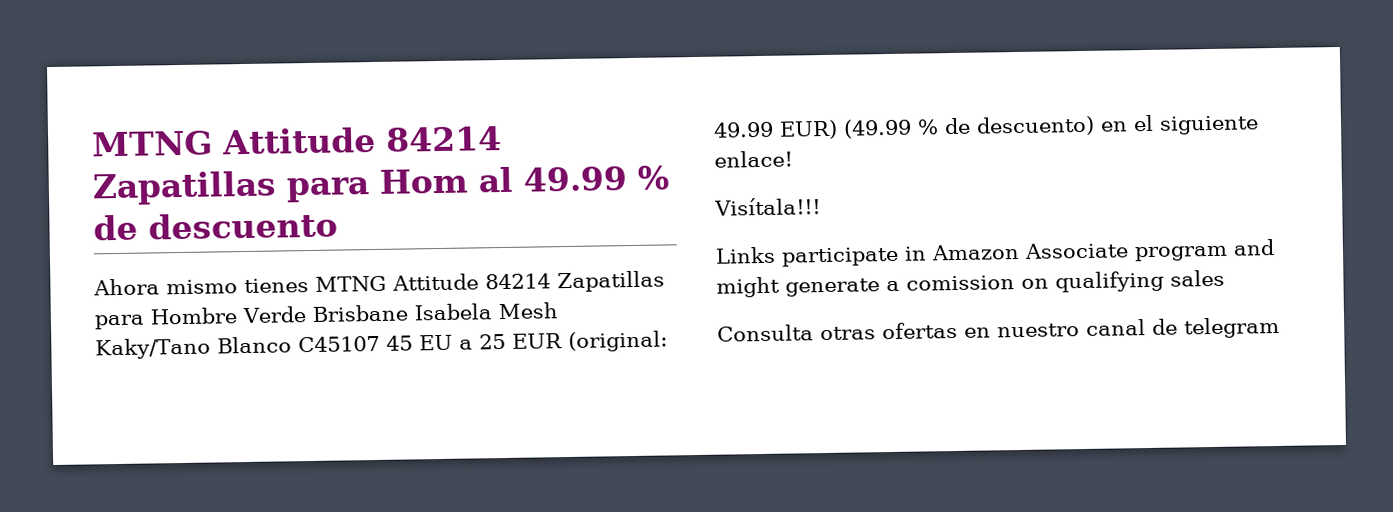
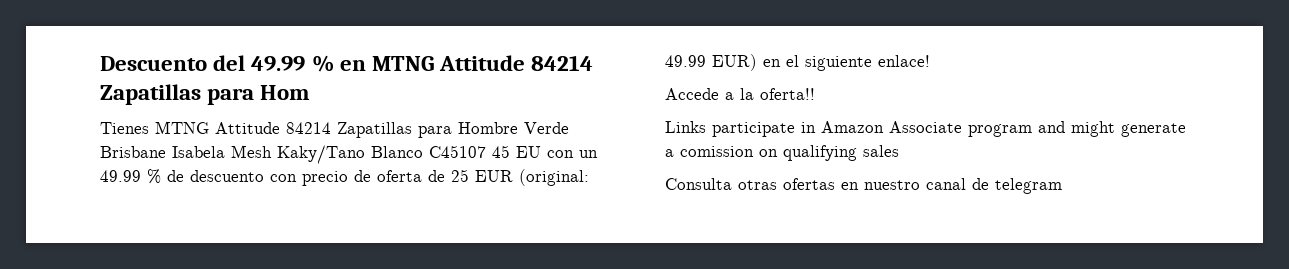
- MTNG Attitude 84214 Zapatillas para Hom al 49.99 % de descuento
- Ahora mismo tienes MTNG Attitude 84214 Zapatillas para Hombre Verde Brisbane Isabela Mesh Kaky/Tano Blanco C45107 45 EU a 25 EUR (original: 49.99 EUR) (49.99 % de descuento) en el siguiente enlace!
+ Descuento del 49.99 % en MTNG Attitude 84214 Zapatillas para Hom
+ Tienes MTNG Attitude 84214 Zapatillas para Hombre Verde Brisbane Isabela Mesh Kaky/Tano Blanco C45107 45 EU con un 49.99 % de descuento con precio de oferta de 25 EUR (original: 49.99 EUR) en el siguiente enlace!
- Visítala!!!
+ Accede a la oferta!!

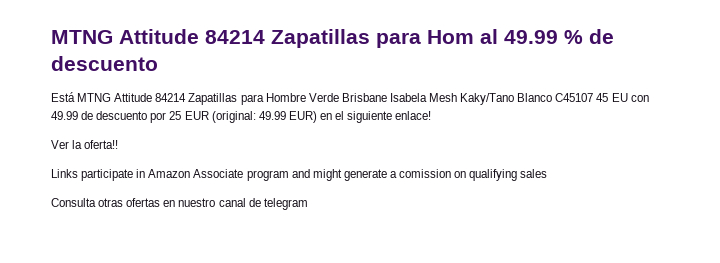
- Descuento del 49.99 % en MTNG Attitude 84214 Zapatillas para Hom
- Tienes MTNG Attitude 84214 Zapatillas para Hombre Verde Brisbane Isabela Mesh Kaky/Tano Blanco C45107 45 EU con un 49.99 % de descuento con precio de oferta de 25 EUR (original: 49.99 EUR) en el siguiente enlace!
+ MTNG Attitude 84214 Zapatillas para Hom al 49.99 % de descuento
+ Está MTNG Attitude 84214 Zapatillas para Hombre Verde Brisbane Isabela Mesh Kaky/Tano Blanco C45107 45 EU con 49.99 de descuento por 25 EUR (original: 49.99 EUR) en el siguiente enlace!
- Accede a la oferta!!
+ Ver la oferta!!

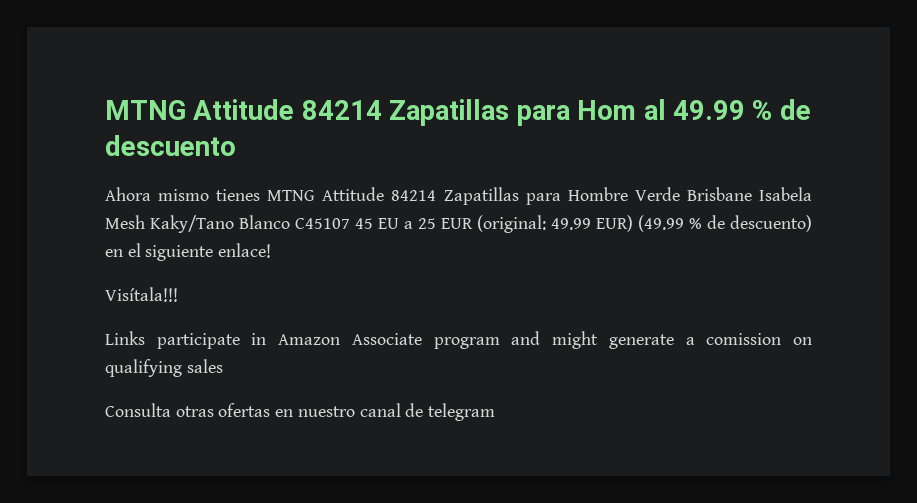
- Está MTNG Attitude 84214 Zapatillas para Hombre Verde Brisbane Isabela Mesh Kaky/Tano Blanco C45107 45 EU con 49.99 de descuento por 25 EUR (original: 49.99 EUR) en el siguiente enlace!
+ Ahora mismo tienes MTNG Attitude 84214 Zapatillas para Hombre Verde Brisbane Isabela Mesh Kaky/Tano Blanco C45107 45 EU a 25 EUR (original: 49.99 EUR) (49.99 % de descuento) en el siguiente enlace!
- Ver la oferta!!
+ Visítala!!!

